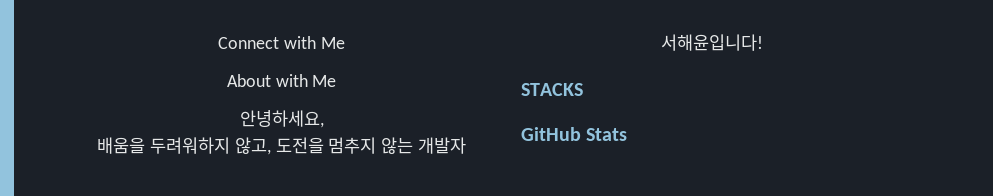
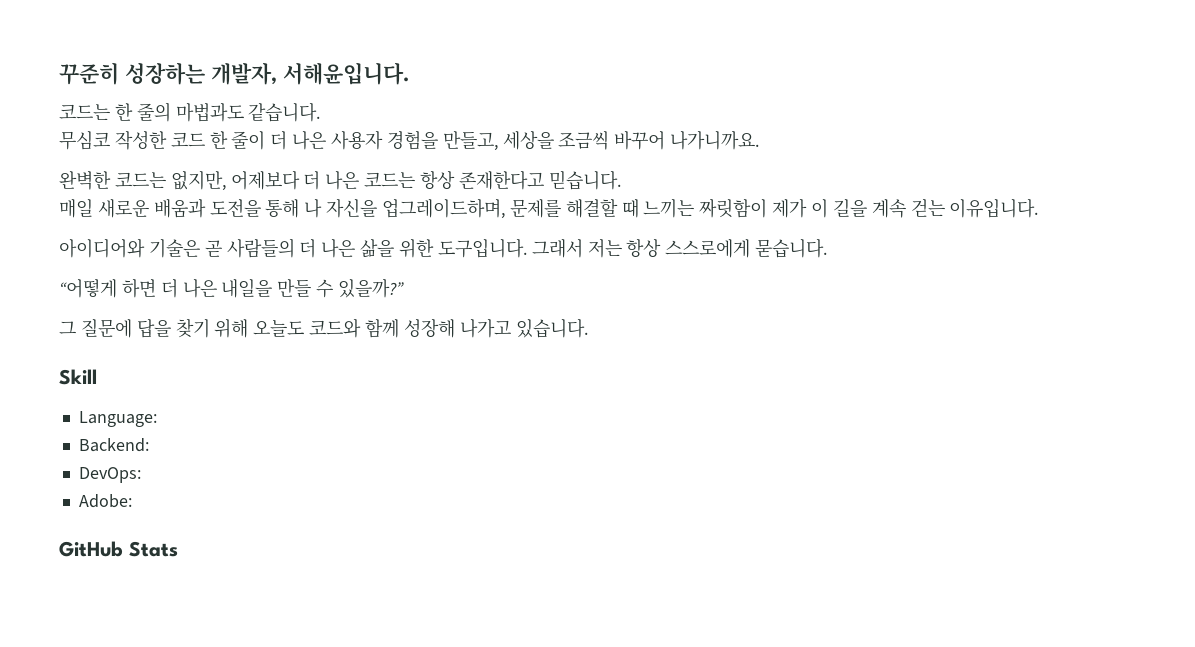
- Connect with Me
- About with Me
- 안녕하세요,
- 배움을 두려워하지 않고, 도전을 멈추지 않는 개발자 서해윤입니다!
- STACKS
+ 꾸준히 성장하는 개발자, 서해윤입니다.
+ 코드는 한 줄의 마법과도 같습니다.
+ 무심코 작성한 코드 한 줄이 더 나은 사용자 경험을 만들고, 세상을 조금씩 바꾸어 나가니까요.
+ 완벽한 코드는 없지만, 어제보다 더 나은 코드는 항상 존재한다고 믿습니다.
+ 매일 새로운 배움과 도전을 통해 나 자신을 업그레이드하며, 문제를 해결할 때 느끼는 짜릿함이 제가 이 길을 계속 걷는 이유입니다.
+ 아이디어와 기술은 곧 사람들의 더 나은 삶을 위한 도구입니다. 그래서 저는 항상 스스로에게 묻습니다.
+ “어떻게 하면 더 나은 내일을 만들 수 있을까?”
+ 그 질문에 답을 찾기 위해 오늘도 코드와 함께 성장해 나가고 있습니다.
+ Skill
+ Language:
+ Backend:
+ DevOps:
+ Adobe:

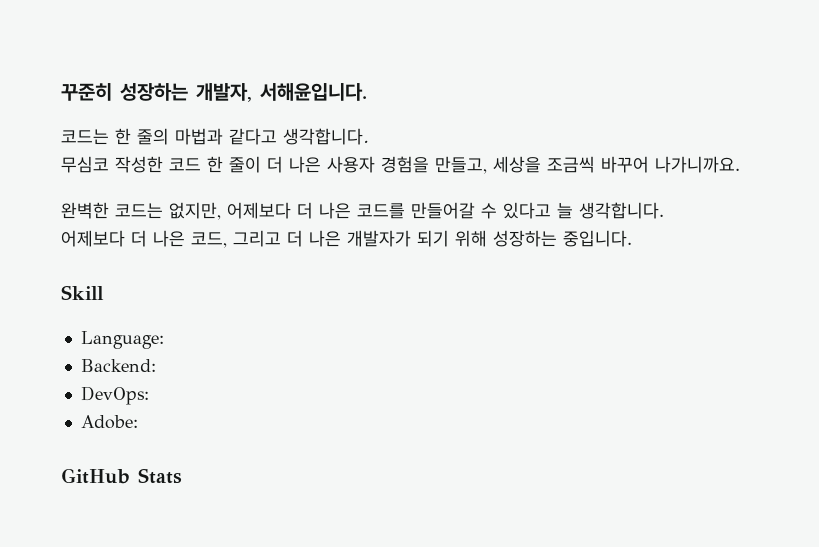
- 코드는 한 줄의 마법과도 같습니다.
+ 코드는 한 줄의 마법과 같다고 생각합니다.
- 완벽한 코드는 없지만, 어제보다 더 나은 코드는 항상 존재한다고 믿습니다.
- 매일 새로운 배움과 도전을 통해 나 자신을 업그레이드하며, 문제를 해결할 때 느끼는 짜릿함이 제가 이 길을 계속 걷는 이유입니다.
- 아이디어와 기술은 곧 사람들의 더 나은 삶을 위한 도구입니다. 그래서 저는 항상 스스로에게 묻습니다.
- “어떻게 하면 더 나은 내일을 만들 수 있을까?”
- 그 질문에 답을 찾기 위해 오늘도 코드와 함께 성장해 나가고 있습니다.
+ 완벽한 코드는 없지만, 어제보다 더 나은 코드를 만들어갈 수 있다고 늘 생각합니다.
+ 어제보다 더 나은 코드, 그리고 더 나은 개발자가 되기 위해 성장하는 중입니다.

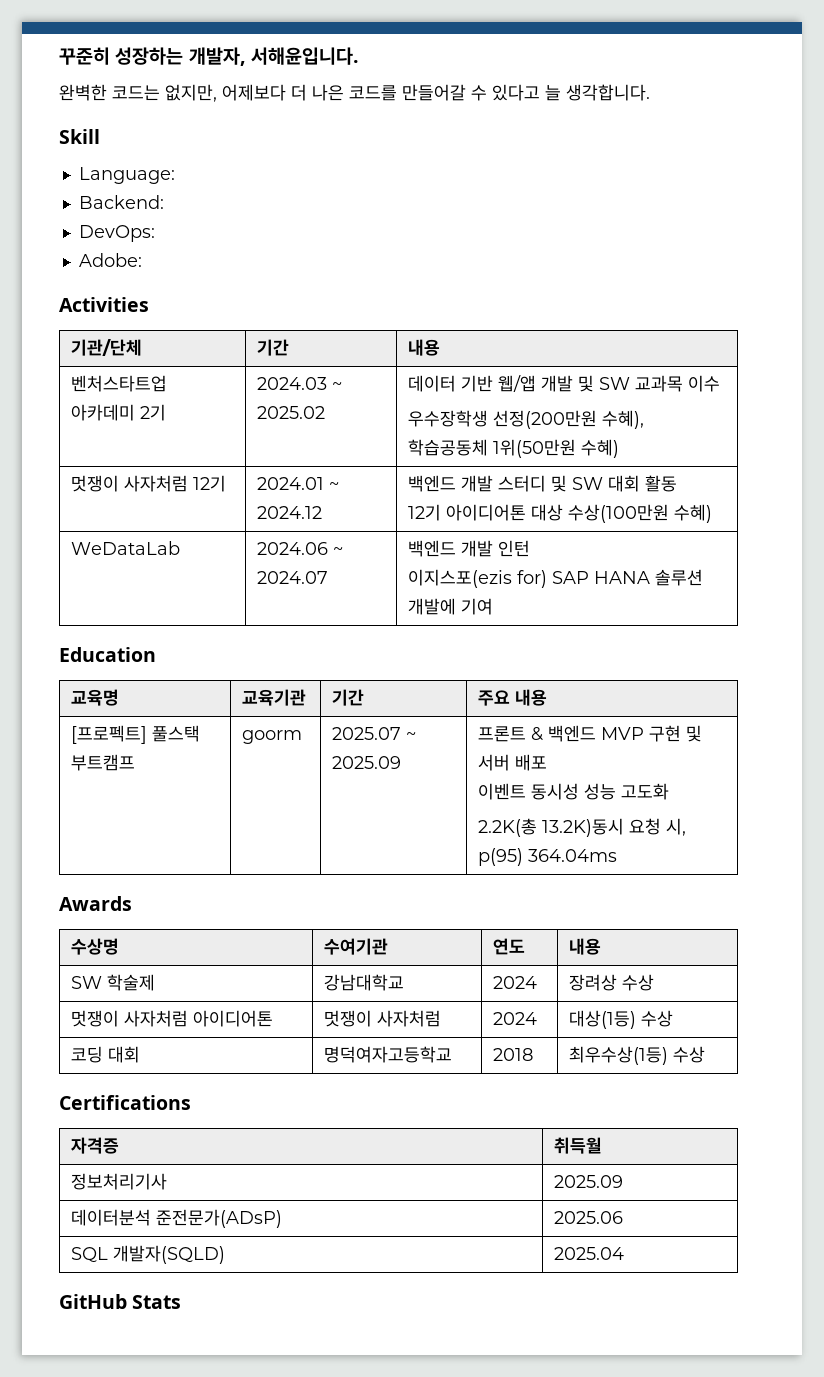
- 코드는 한 줄의 마법과 같다고 생각합니다.
- 무심코 작성한 코드 한 줄이 더 나은 사용자 경험을 만들고, 세상을 조금씩 바꾸어 나가니까요.
- 어제보다 더 나은 코드, 그리고 더 나은 개발자가 되기 위해 성장하는 중입니다.
+ Activities
+ 기관/단체 | 기간 | 내용
+ 벤처스타트업 아카데미 2기 | 2024.03 ~ 2025.02 | 데이터 기반 웹/앱 개발 및 SW 교과목 이수
+ 우수장학생 선정(200만원 수혜), 학습공동체 1위(50만원 수혜)
+ 멋쟁이 사자처럼 12기 | 2024.01 ~ 2024.12 | 백엔드 개발 스터디 및 SW 대회 활동
+ 12기 아이디어톤 대상 수상(100만원 수혜)
+ WeDataLab | 2024.06 ~ 2024.07 | 백엔드 개발 인턴
+ 이지스포(ezis for) SAP HANA 솔루션 개발에 기여
+ Education
+ 교육명 | 교육기관 | 기간 | 주요 내용
+ [프로펙트] 풀스택 부트캠프 | goorm | 2025.07 ~ 2025.09 | 프론트 & 백엔드 MVP 구현 및 서버 배포
+ 이벤트 동시성 성능 고도화
+ 2.2K(총 13.2K)동시 요청 시, p(95) 364.04ms
+ Awards
+ 수상명 | 수여기관 | 연도 | 내용
+ SW 학술제 | 강남대학교 | 2024 | 장려상 수상
+ 멋쟁이 사자처럼 아이디어톤 | 멋쟁이 사자처럼 | 2024 | 대상(1등) 수상
+ 코딩 대회 | 명덕여자고등학교 | 2018 | 최우수상(1등) 수상
+ Certifications
+ 자격증 | 취득월
+ 정보처리기사 | 2025.09
+ 데이터분석 준전문가(ADsP) | 2025.06
+ SQL 개발자(SQLD) | 2025.04

